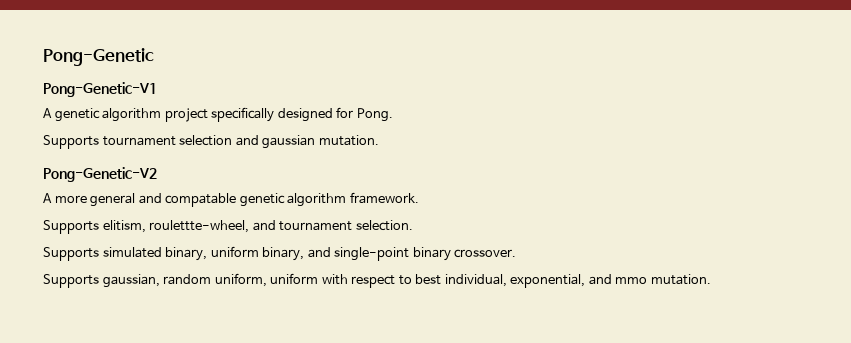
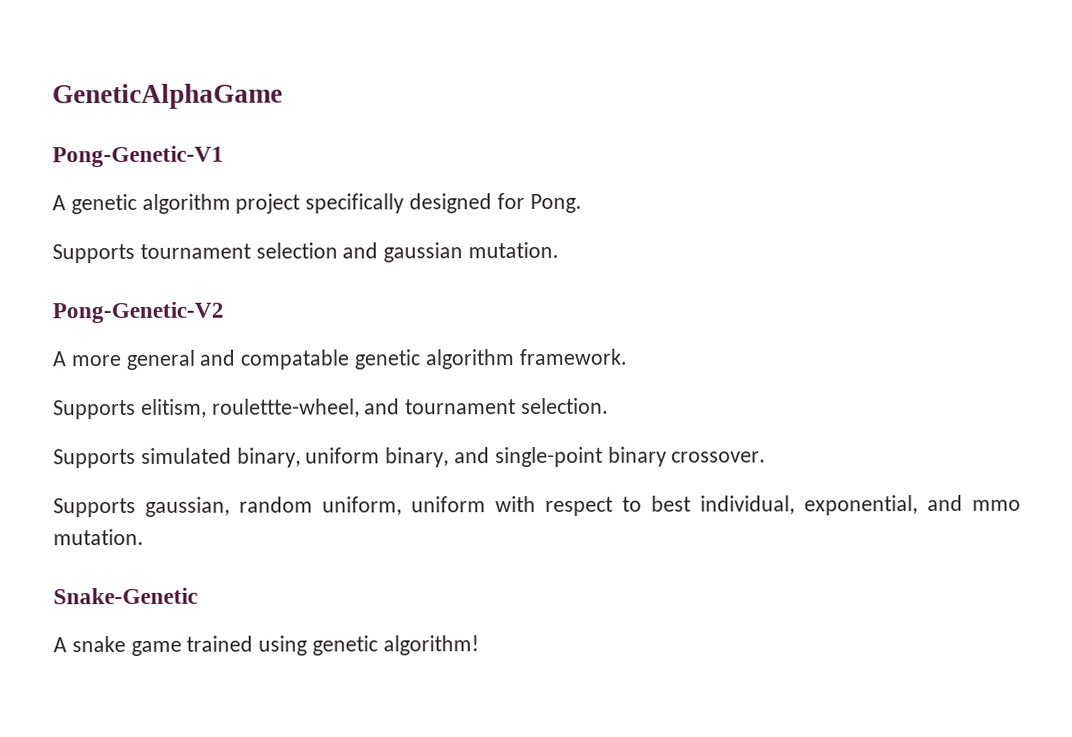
- Pong-Genetic
+ GeneticAlphaGame
+ Snake-Genetic
+ A snake game trained using genetic algorithm!

